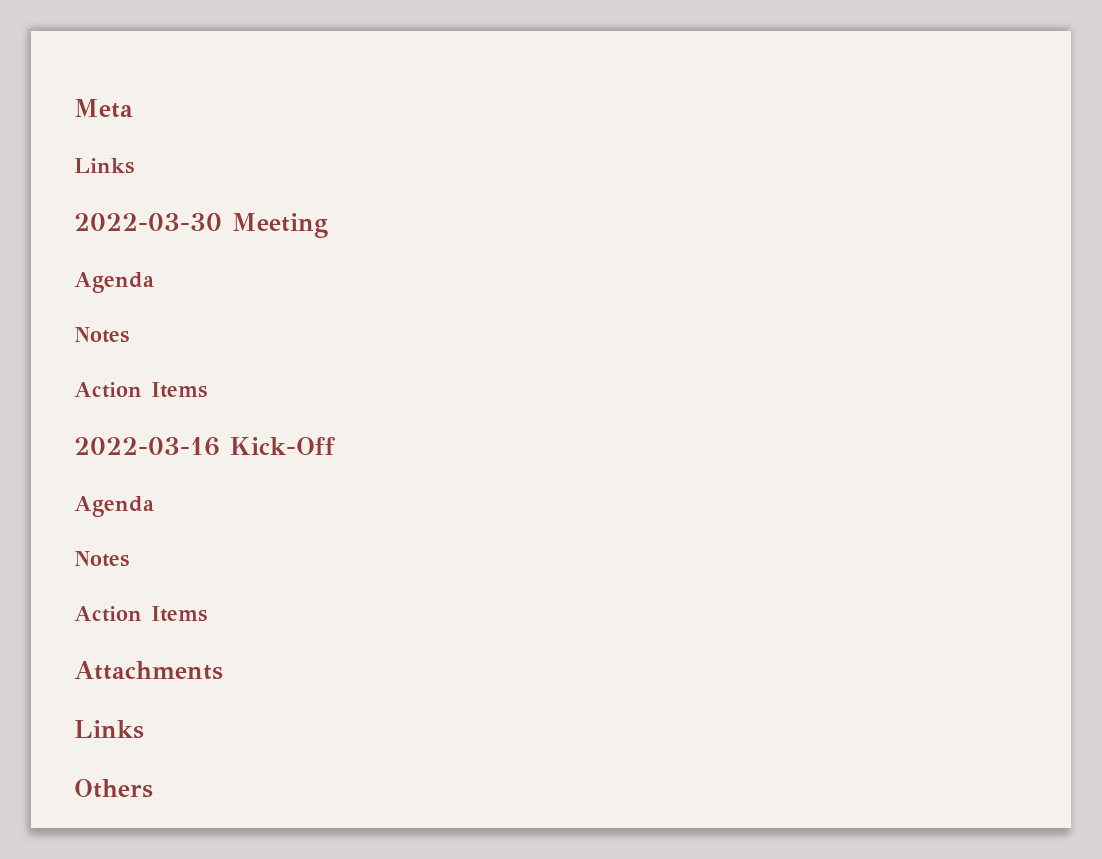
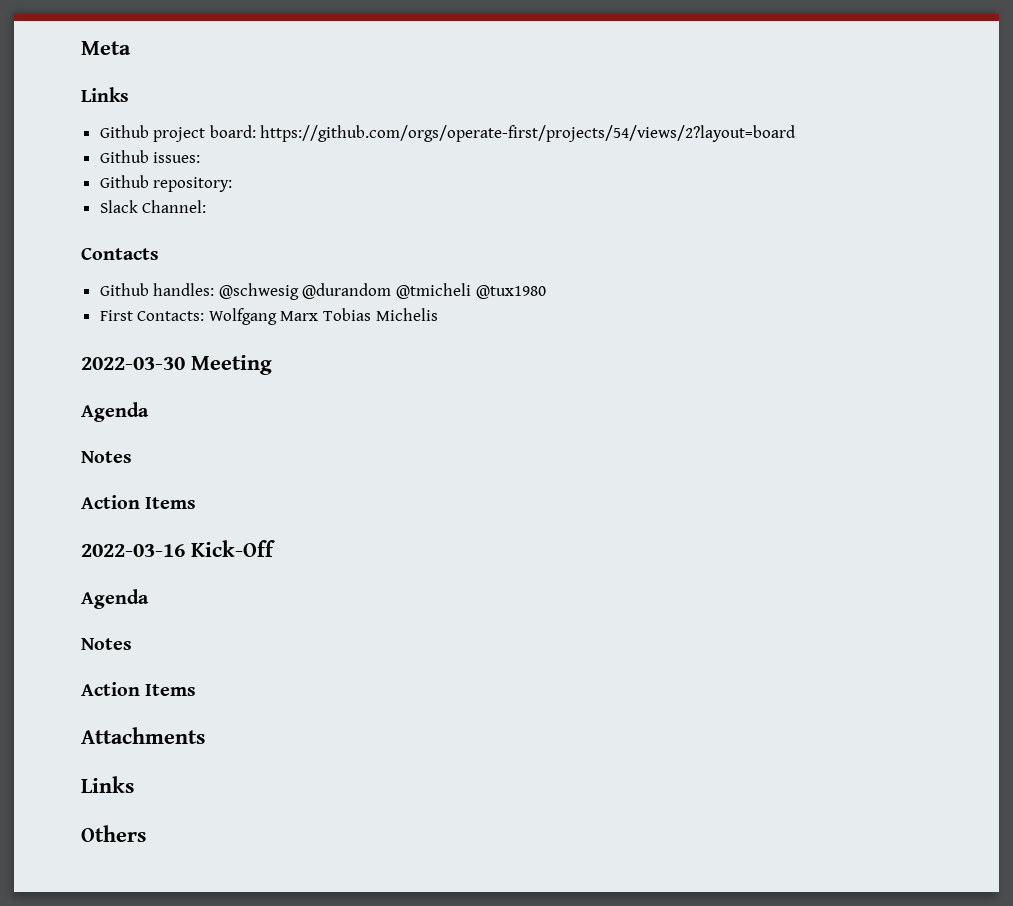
+ Github project board: https://github.com/orgs/operate-first/projects/54/views/2?layout=board
+ Github issues:
+ Github repository:
+ Slack Channel:
+ Contacts
+ Github handles: @schwesig @durandom @tmicheli @tux1980
+ First Contacts: Wolfgang Marx Tobias Michelis

